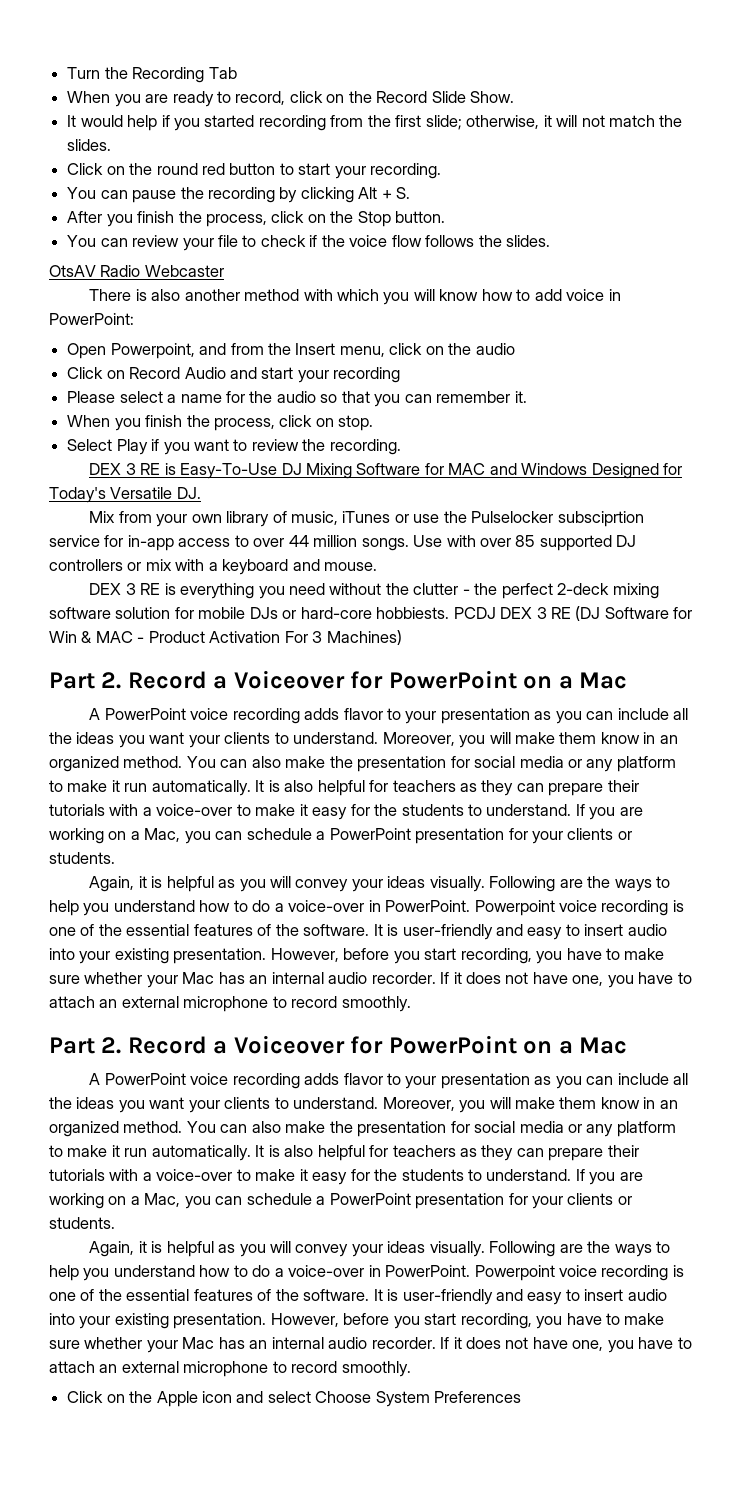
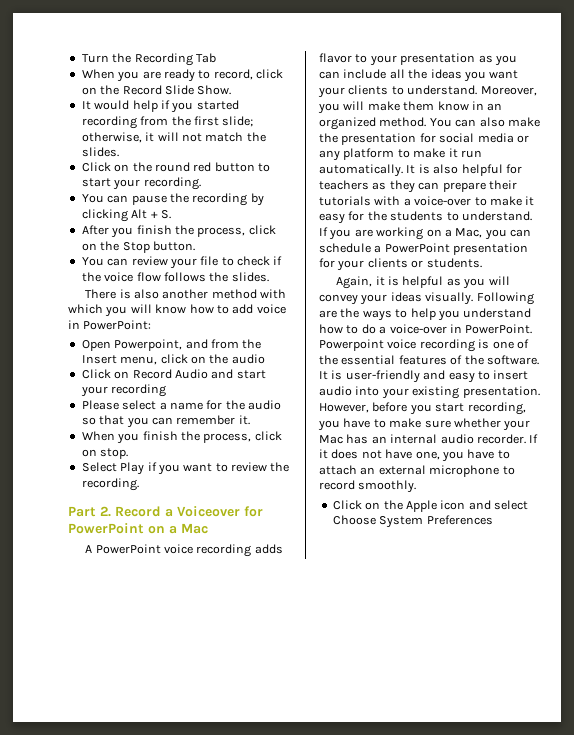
- OtsAV Radio Webcaster
- DEX 3 RE is Easy-To-Use DJ Mixing Software for MAC and Windows Designed for Today's Versatile DJ.
- Mix from your own library of music, iTunes or use the Pulselocker subsciprtion service for in-app access to over 44 million songs. Use with over 85 supported DJ controllers or mix with a keyboard and mouse.
- DEX 3 RE is everything you need without the clutter - the perfect 2-deck mixing software solution for mobile DJs or hard-core hobbiests. PCDJ DEX 3 RE (DJ Software for Win & MAC - Product Activation For 3 Machines)
- Part 2. Record a Voiceover for PowerPoint on a Mac
- A PowerPoint voice recording adds flavor to your presentation as you can include all the ideas you want your clients to understand. Moreover, you will make them know in an organized method. You can also make the presentation for social media or any platform to make it run automatically. It is also helpful for teachers as they can prepare their tutorials with a voice-over to make it easy for the students to understand. If you are working on a Mac, you can schedule a PowerPoint presentation for your clients or students.
- Again, it is helpful as you will convey your ideas visually. Following are the ways to help you understand how to do a voice-over in PowerPoint. Powerpoint voice recording is one of the essential features of the software. It is user-friendly and easy to insert audio into your existing presentation. However, before you start recording, you have to make sure whether your Mac has an internal audio recorder. If it does not have one, you have to attach an external microphone to record smoothly.

